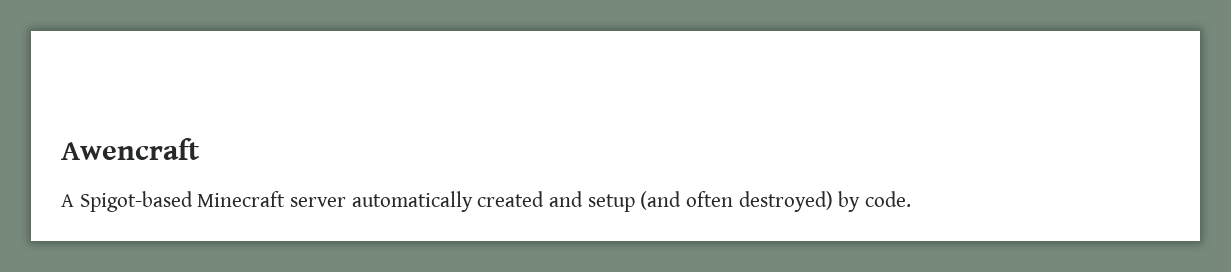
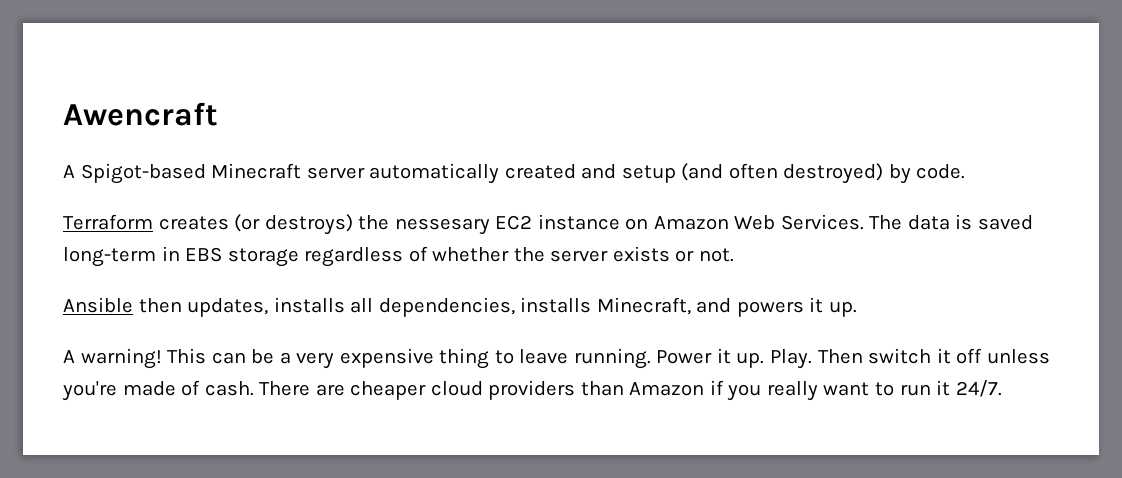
+ Terraform creates (or destroys) the nessesary EC2 instance on Amazon Web Services. The data is saved long-term in EBS storage regardless of whether the server exists or not.
+ Ansible then updates, installs all dependencies, installs Minecraft, and powers it up.
+ A warning! This can be a very expensive thing to leave running. Power it up. Play. Then switch it off unless you're made of cash. There are cheaper cloud providers than Amazon if you really want to run it 24/7.

